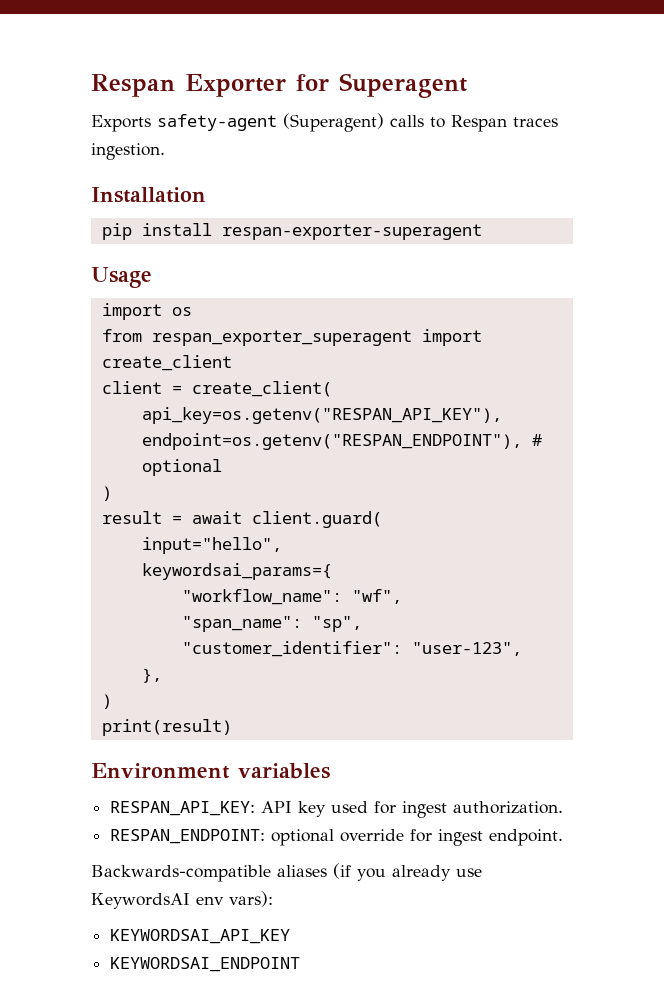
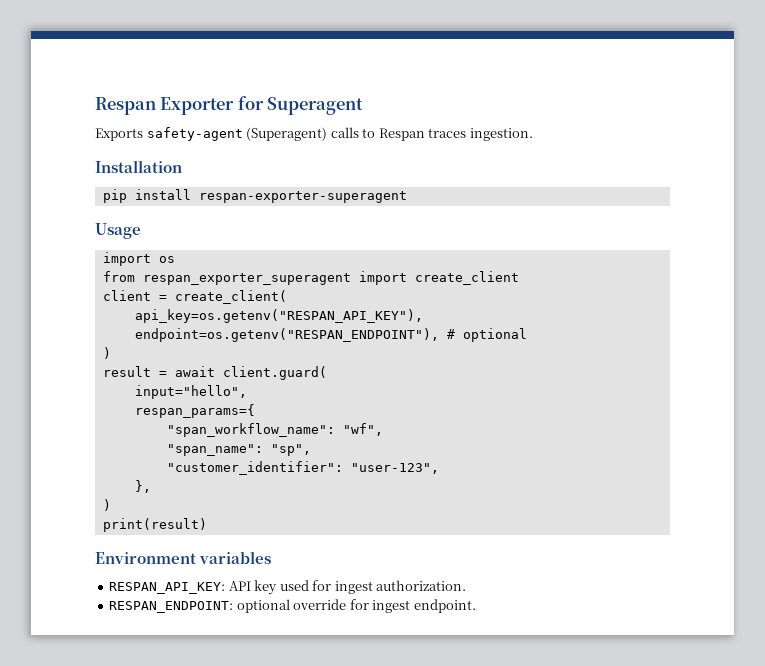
- keywordsai_params={
- "workflow_name": "wf",
+ respan_params={
+ "span_workflow_name": "wf",
- Backwards-compatible aliases (if you already use KeywordsAI env vars):
- KEYWORDSAI_API_KEY
- KEYWORDSAI_ENDPOINT

